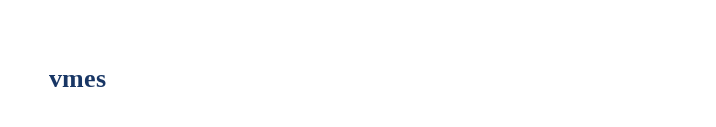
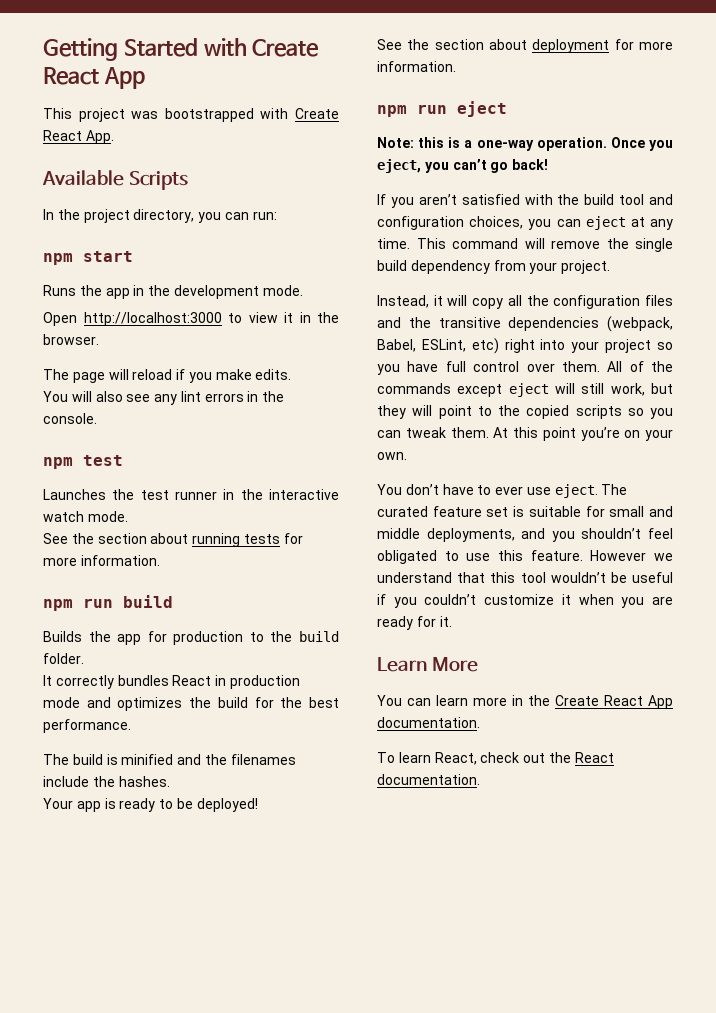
- vmes
+ Getting Started with Create React App
+ This project was bootstrapped with Create React App.
+ Available Scripts
+ In the project directory, you can run:
+ npm start
+ Runs the app in the development mode.
+ Open http://localhost:3000 to view it in the browser.
+ The page will reload if you make edits.
+ You will also see any lint errors in the console.
+ npm test
+ Launches the test runner in the interactive watch mode.
+ See the section about running tests for more information.
+ npm run build
+ Builds the app for production to the build folder.
+ It correctly bundles React in production mode and optimizes the build for the best performance.
+ The build is minified and the filenames include the hashes.
+ Your app is ready to be deployed!
+ See the section about deployment for more information.
+ npm run eject
+ Note: this is a one-way operation. Once you eject, you can’t go back!
+ If you aren’t satisfied with the build tool and configuration choices, you can eject at any time. This command will remove the single build dependency from your project.
+ Instead, it will copy all the configuration files and the transitive dependencies (webpack, Babel, ESLint, etc) right into your project so you have full control over them. All of the commands except eject will still work, but they will point to the copied scripts so you can tweak them. At this point you’re on your own.
+ You don’t have to ever use eject. The curated feature set is suitable for small and middle deployments, and you shouldn’t feel obligated to use this feature. However we understand that this tool wouldn’t be useful if you couldn’t customize it when you are ready for it.
+ Learn More
+ You can learn more in the Create React App documentation.
+ To learn React, check out the React documentation.

